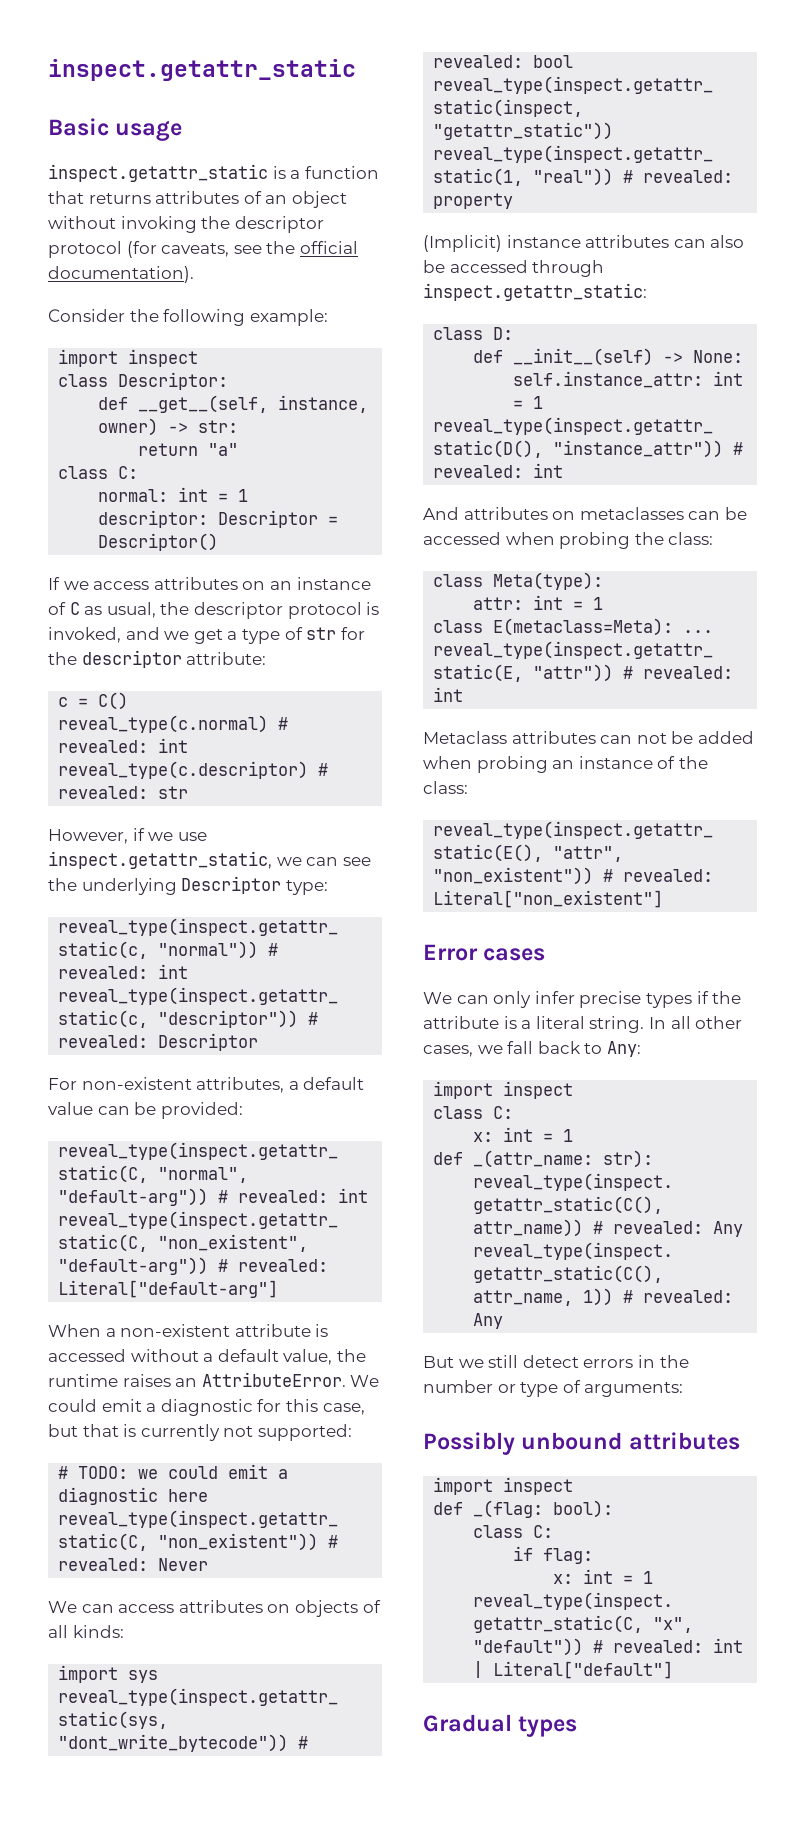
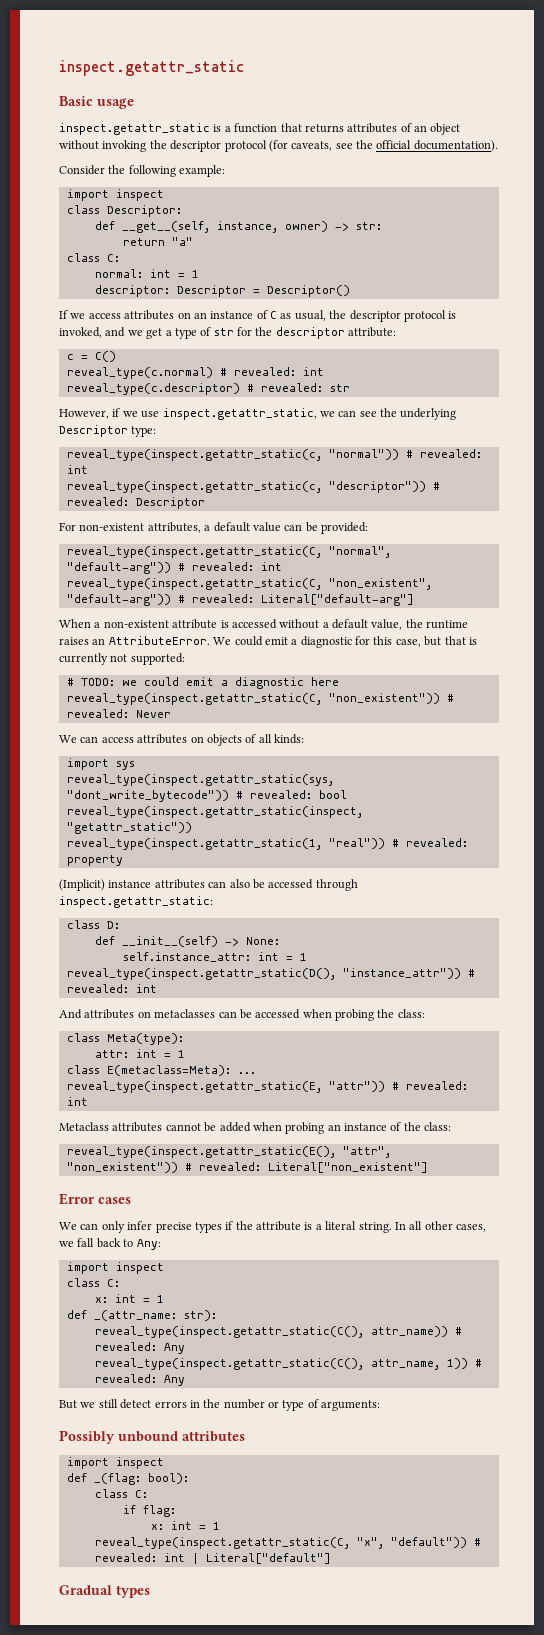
- Metaclass attributes can not be added when probing an instance of the class:
+ Metaclass attributes cannot be added when probing an instance of the class:

